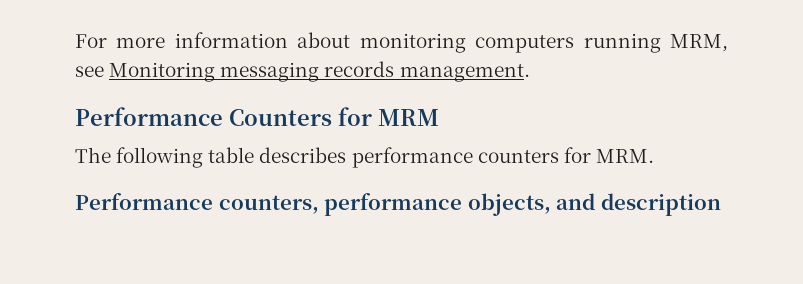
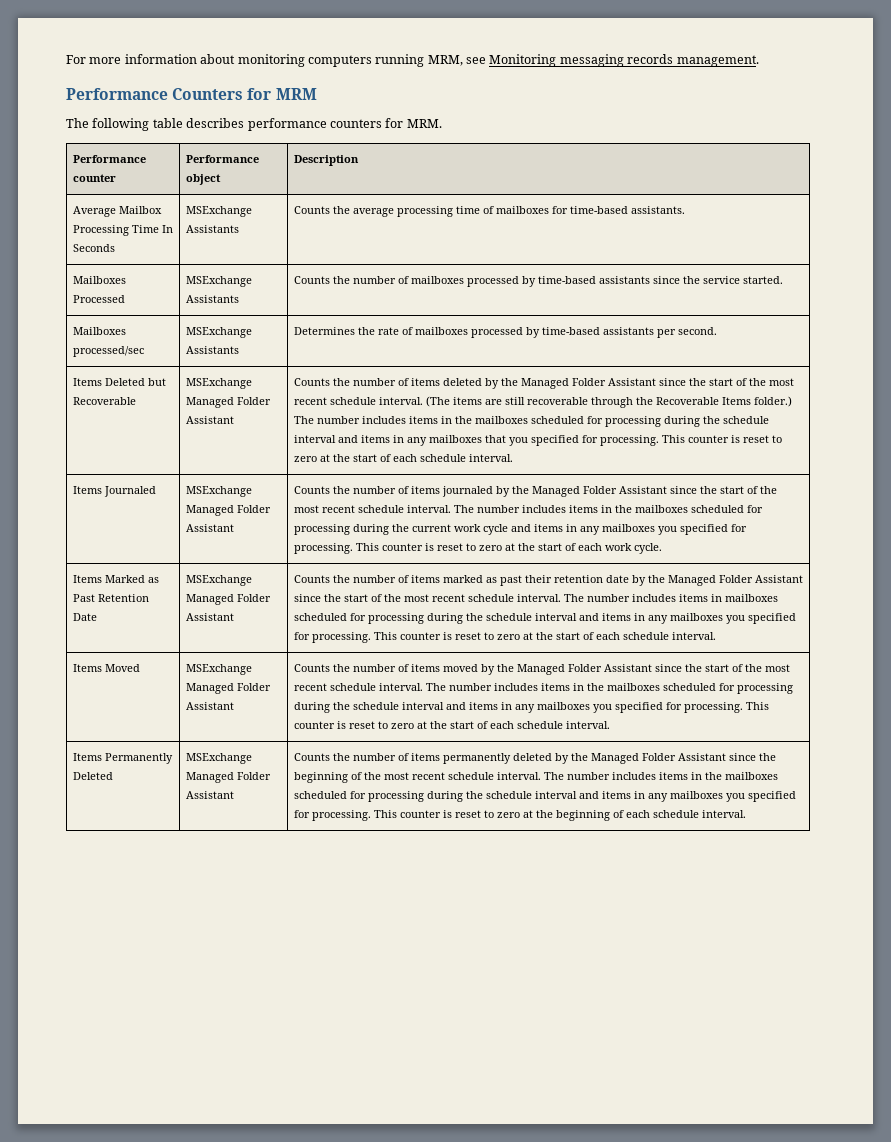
- Performance counters, performance objects, and description
+ Performance counter | Performance object | Description
+ Average Mailbox Processing Time In Seconds | MSExchange Assistants | Counts the average processing time of mailboxes for time-based assistants.
+ Mailboxes Processed | MSExchange Assistants | Counts the number of mailboxes processed by time-based assistants since the service started.
+ Mailboxes processed/sec | MSExchange Assistants | Determines the rate of mailboxes processed by time-based assistants per second.
+ Items Deleted but Recoverable | MSExchange Managed Folder Assistant | Counts the number of items deleted by the Managed Folder Assistant since the start of the most recent schedule interval. (The items are still recoverable through the Recoverable Items folder.) The number includes items in the mailboxes scheduled for processing during the schedule interval and items in any mailboxes that you specified for processing. This counter is reset to zero at the start of each schedule interval.
+ Items Journaled | MSExchange Managed Folder Assistant | Counts the number of items journaled by the Managed Folder Assistant since the start of the most recent schedule interval. The number includes items in the mailboxes scheduled for processing during the current work cycle and items in any mailboxes you specified for processing. This counter is reset to zero at the start of each work cycle.
+ Items Marked as Past Retention Date | MSExchange Managed Folder Assistant | Counts the number of items marked as past their retention date by the Managed Folder Assistant since the start of the most recent schedule interval. The number includes items in mailboxes scheduled for processing during the schedule interval and items in any mailboxes you specified for processing. This counter is reset to zero at the start of each schedule interval.
+ Items Moved | MSExchange Managed Folder Assistant | Counts the number of items moved by the Managed Folder Assistant since the start of the most recent schedule interval. The number includes items in the mailboxes scheduled for processing during the schedule interval and items in any mailboxes you specified for processing. This counter is reset to zero at the start of each schedule interval.
+ Items Permanently Deleted | MSExchange Managed Folder Assistant | Counts the number of items permanently deleted by the Managed Folder Assistant since the beginning of the most recent schedule interval. The number includes items in the mailboxes scheduled for processing during the schedule interval and items in any mailboxes you specified for processing. This counter is reset to zero at the beginning of each schedule interval.

